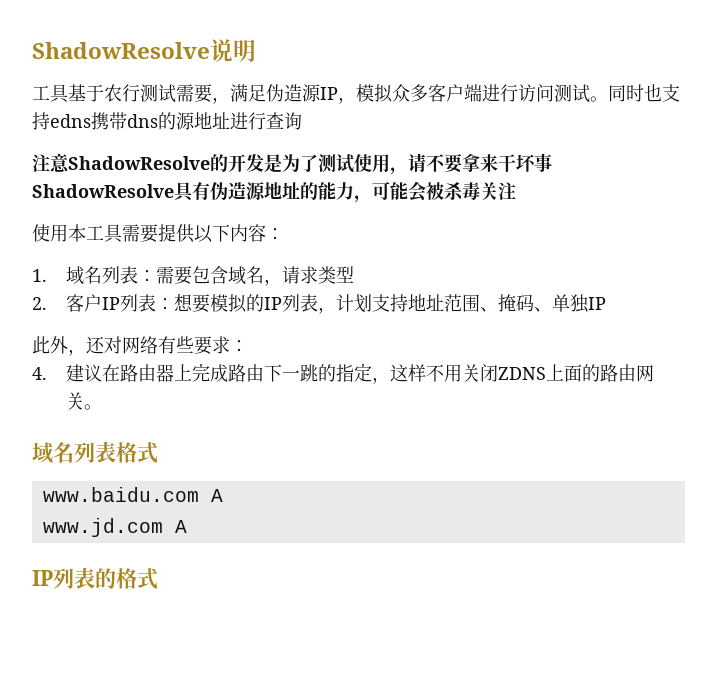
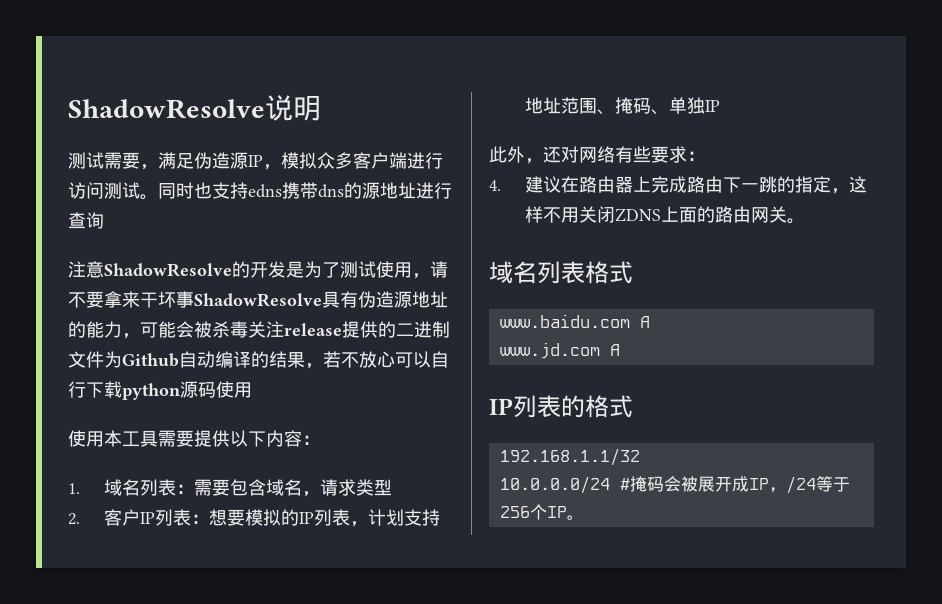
- 工具基于农行测试需要，满足伪造源IP，模拟众多客户端进行访问测试。
+ 测试需要，满足伪造源IP，模拟众多客户端进行访问测试。
- 注意ShadowResolve的开发是为了测试使用，请不要拿来干坏事ShadowResolve具有伪造源地址的能力，可能会被杀毒关注
+ 注意ShadowResolve的开发是为了测试使用，请不要拿来干坏事ShadowResolve具有伪造源地址的能力，可能会被杀毒关注release提供的二进制文件为Github自动编译的结果，若不放心可以自行下载python源码使用
+ 192.168.1.1/32
+ 10.0.0.0/24 #掩码会被展开成IP，/24等于256个IP。

